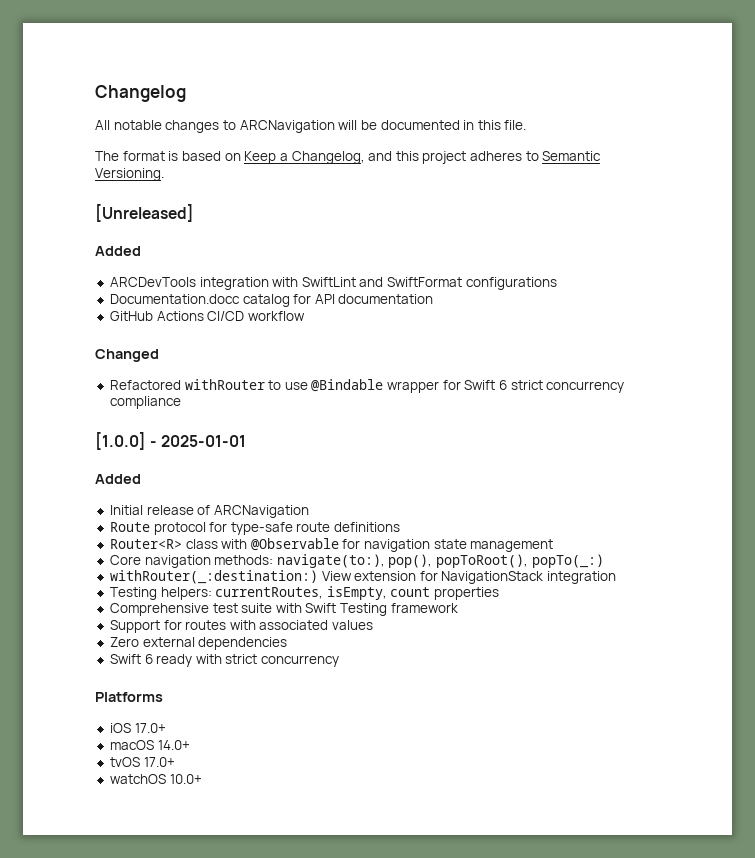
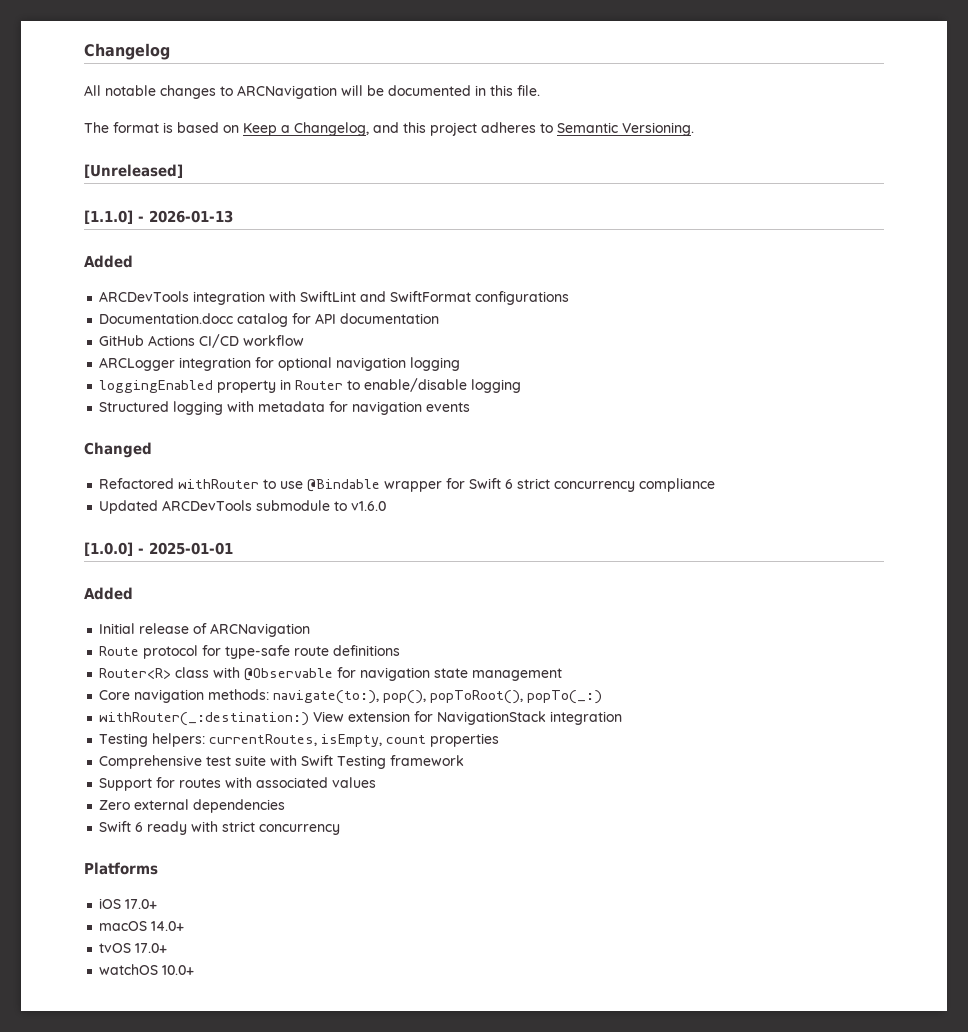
+ [1.1.0] - 2026-01-13
+ ARCLogger integration for optional navigation logging
+ loggingEnabled property in Router to enable/disable logging
+ Structured logging with metadata for navigation events
+ Updated ARCDevTools submodule to v1.6.0

